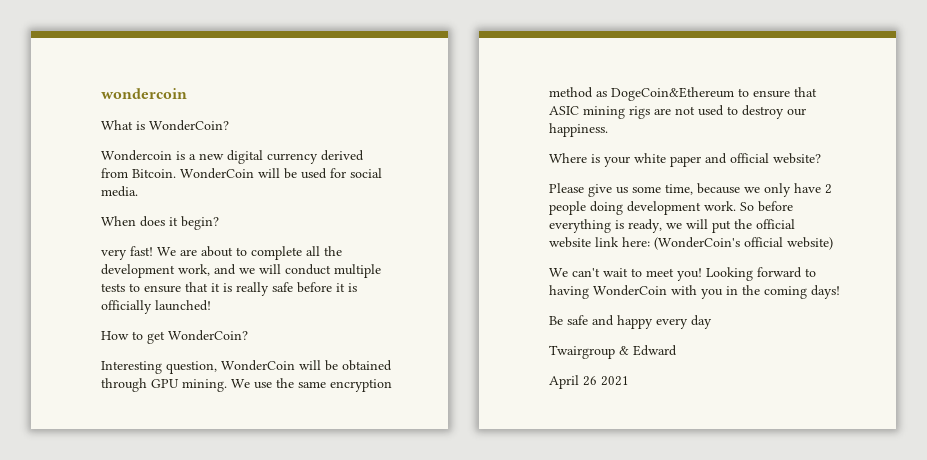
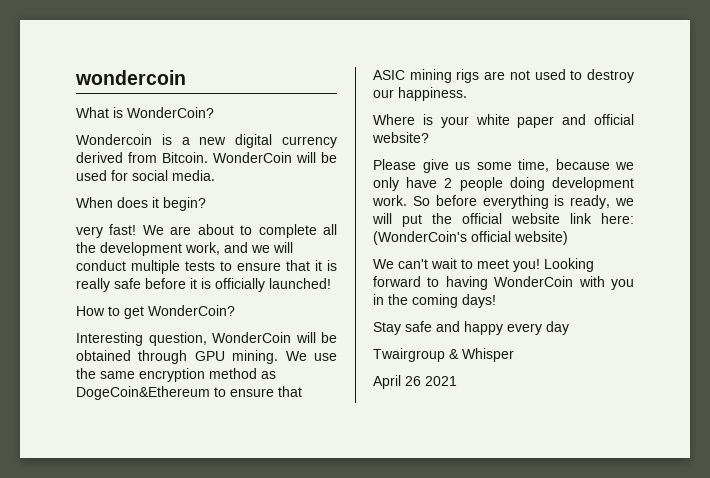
- Be safe and happy every day
+ Stay safe and happy every day
- Twairgroup & Edward
+ Twairgroup & Whisper

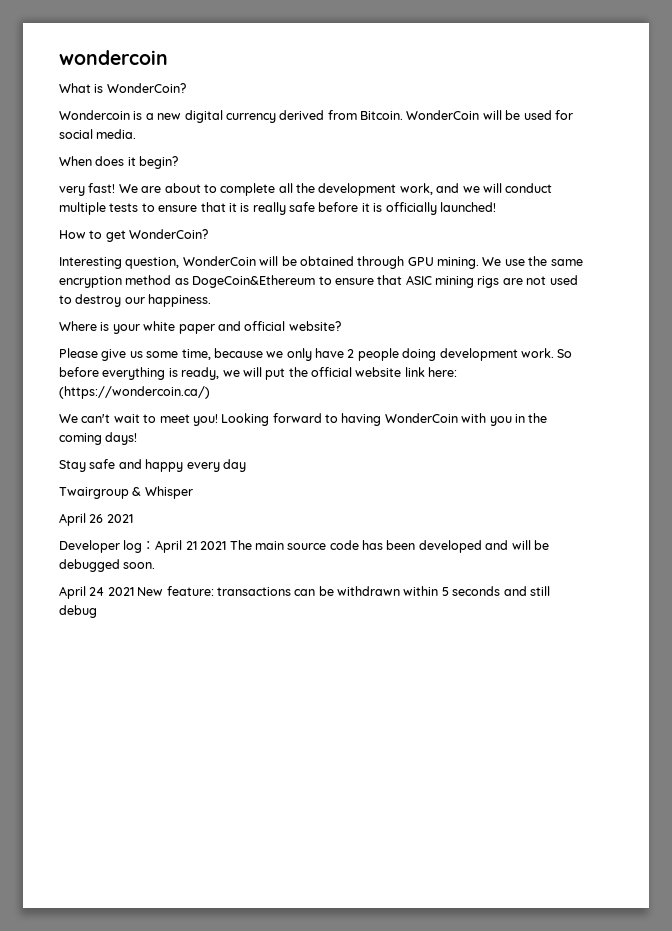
- So before everything is ready, we will put the official website link here: (WonderCoin's official website)
+ So before everything is ready, we will put the official website link here: (https://wondercoin.ca/)
+ Developer log：April 21 2021 The main source code has been developed and will be debugged soon.
+ April 24 2021 New feature: transactions can be withdrawn within 5 seconds and still debug

